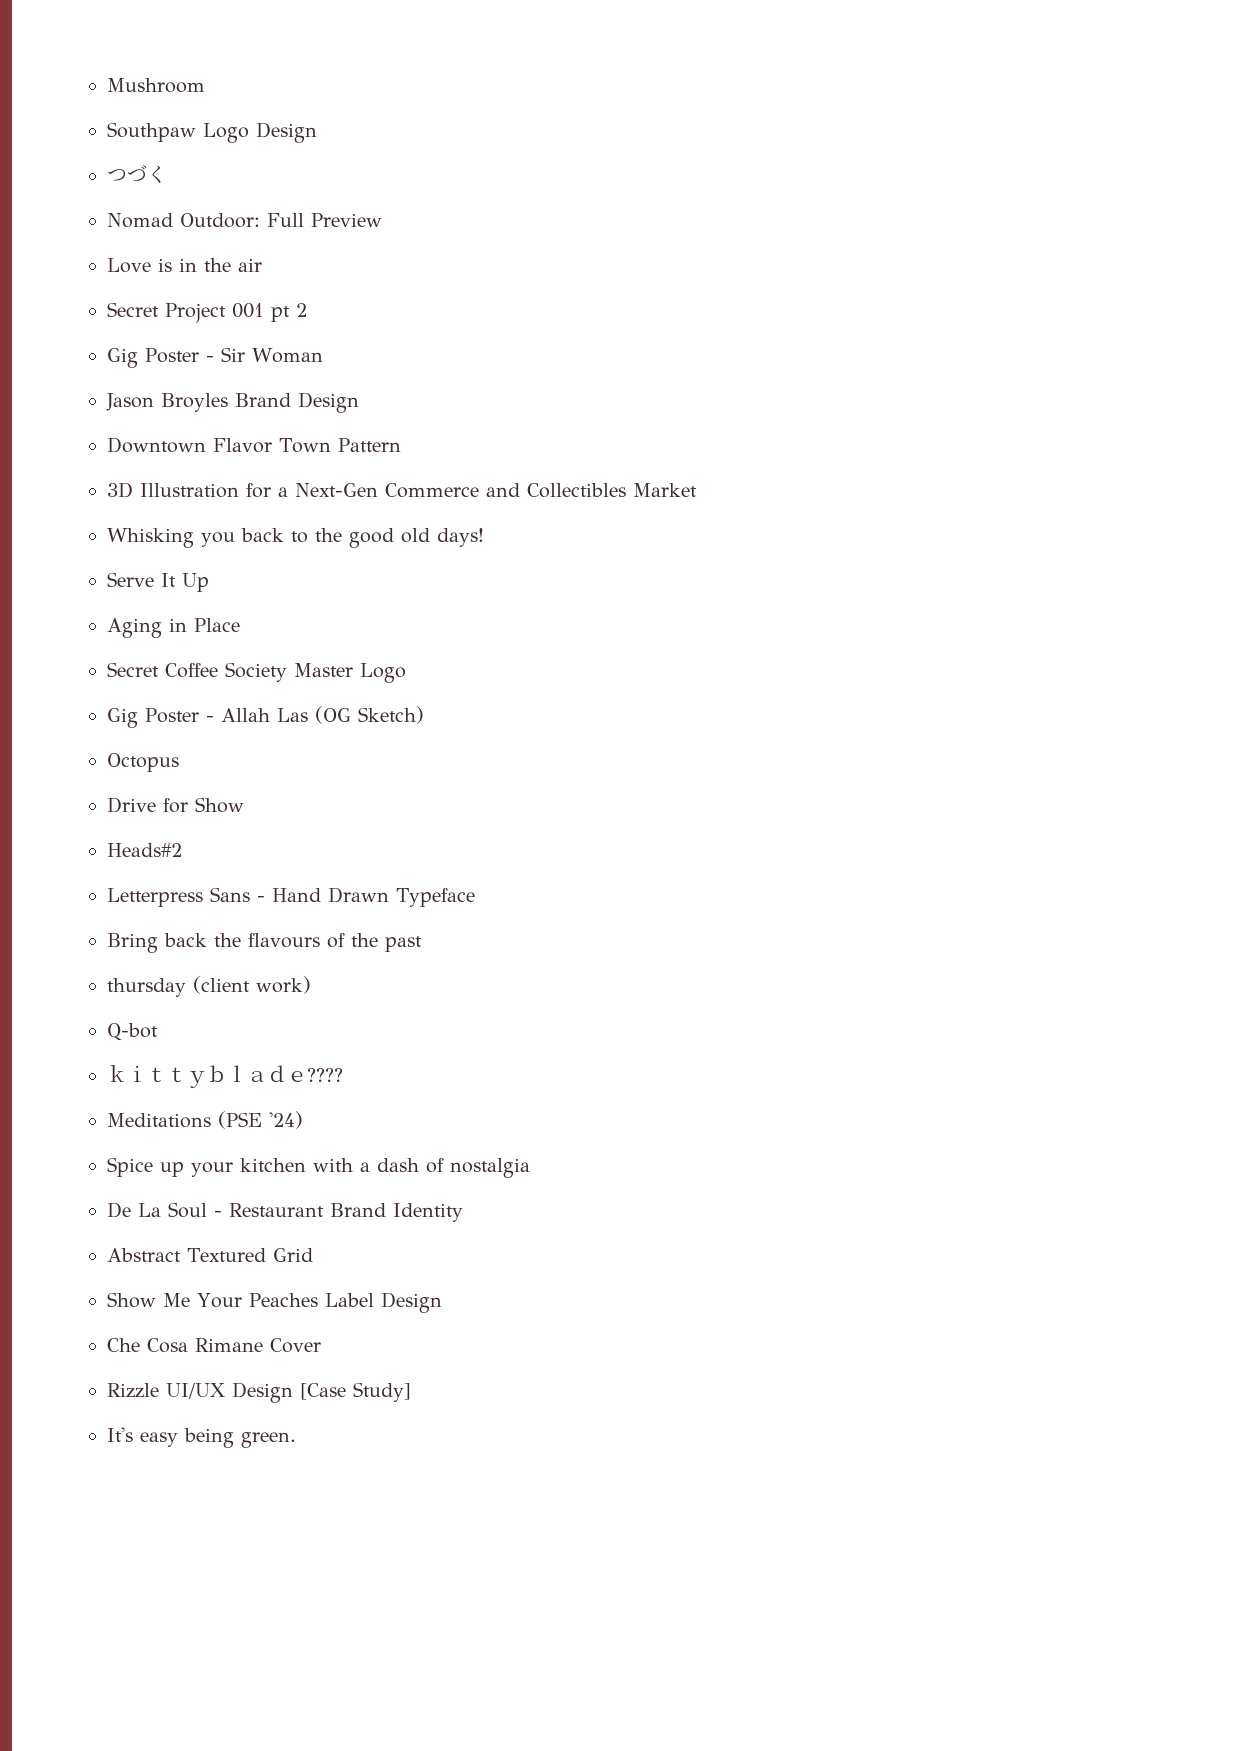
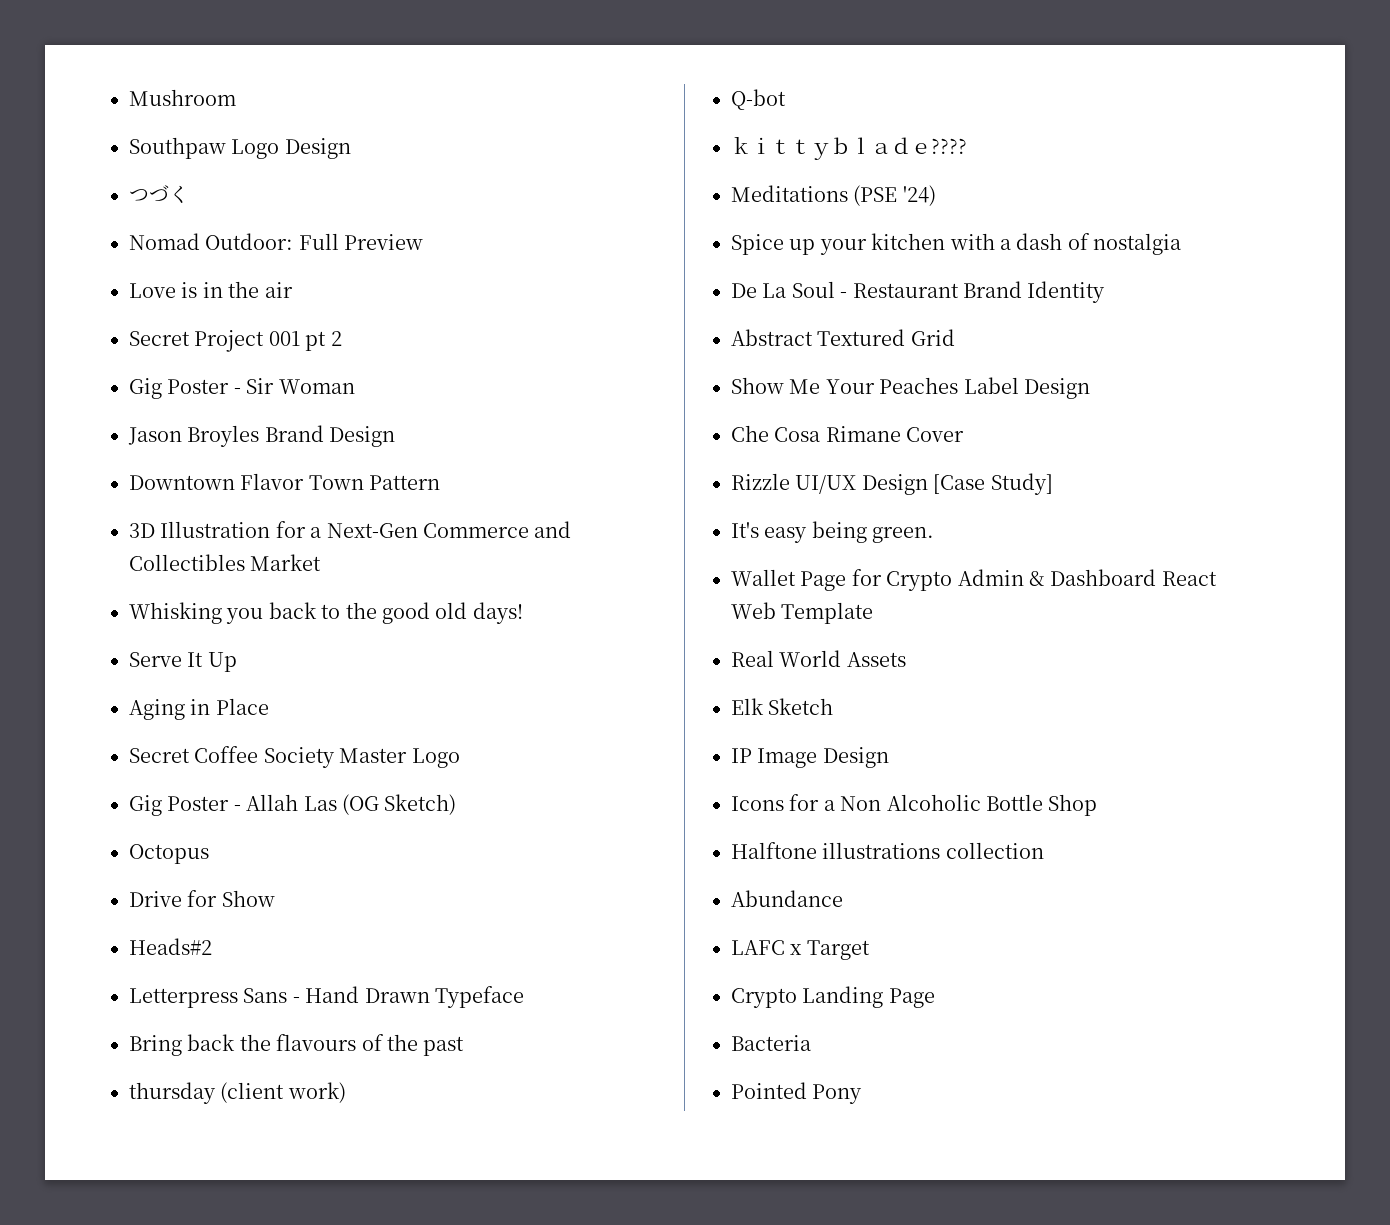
+ Wallet Page for Crypto Admin & Dashboard React Web Template
+ Real World Assets
+ Elk Sketch
+ IP Image Design
+ Icons for a Non Alcoholic Bottle Shop
+ Halftone illustrations collection
+ Abundance
+ LAFC x Target
+ Crypto Landing Page
+ Bacteria
+ Pointed Pony

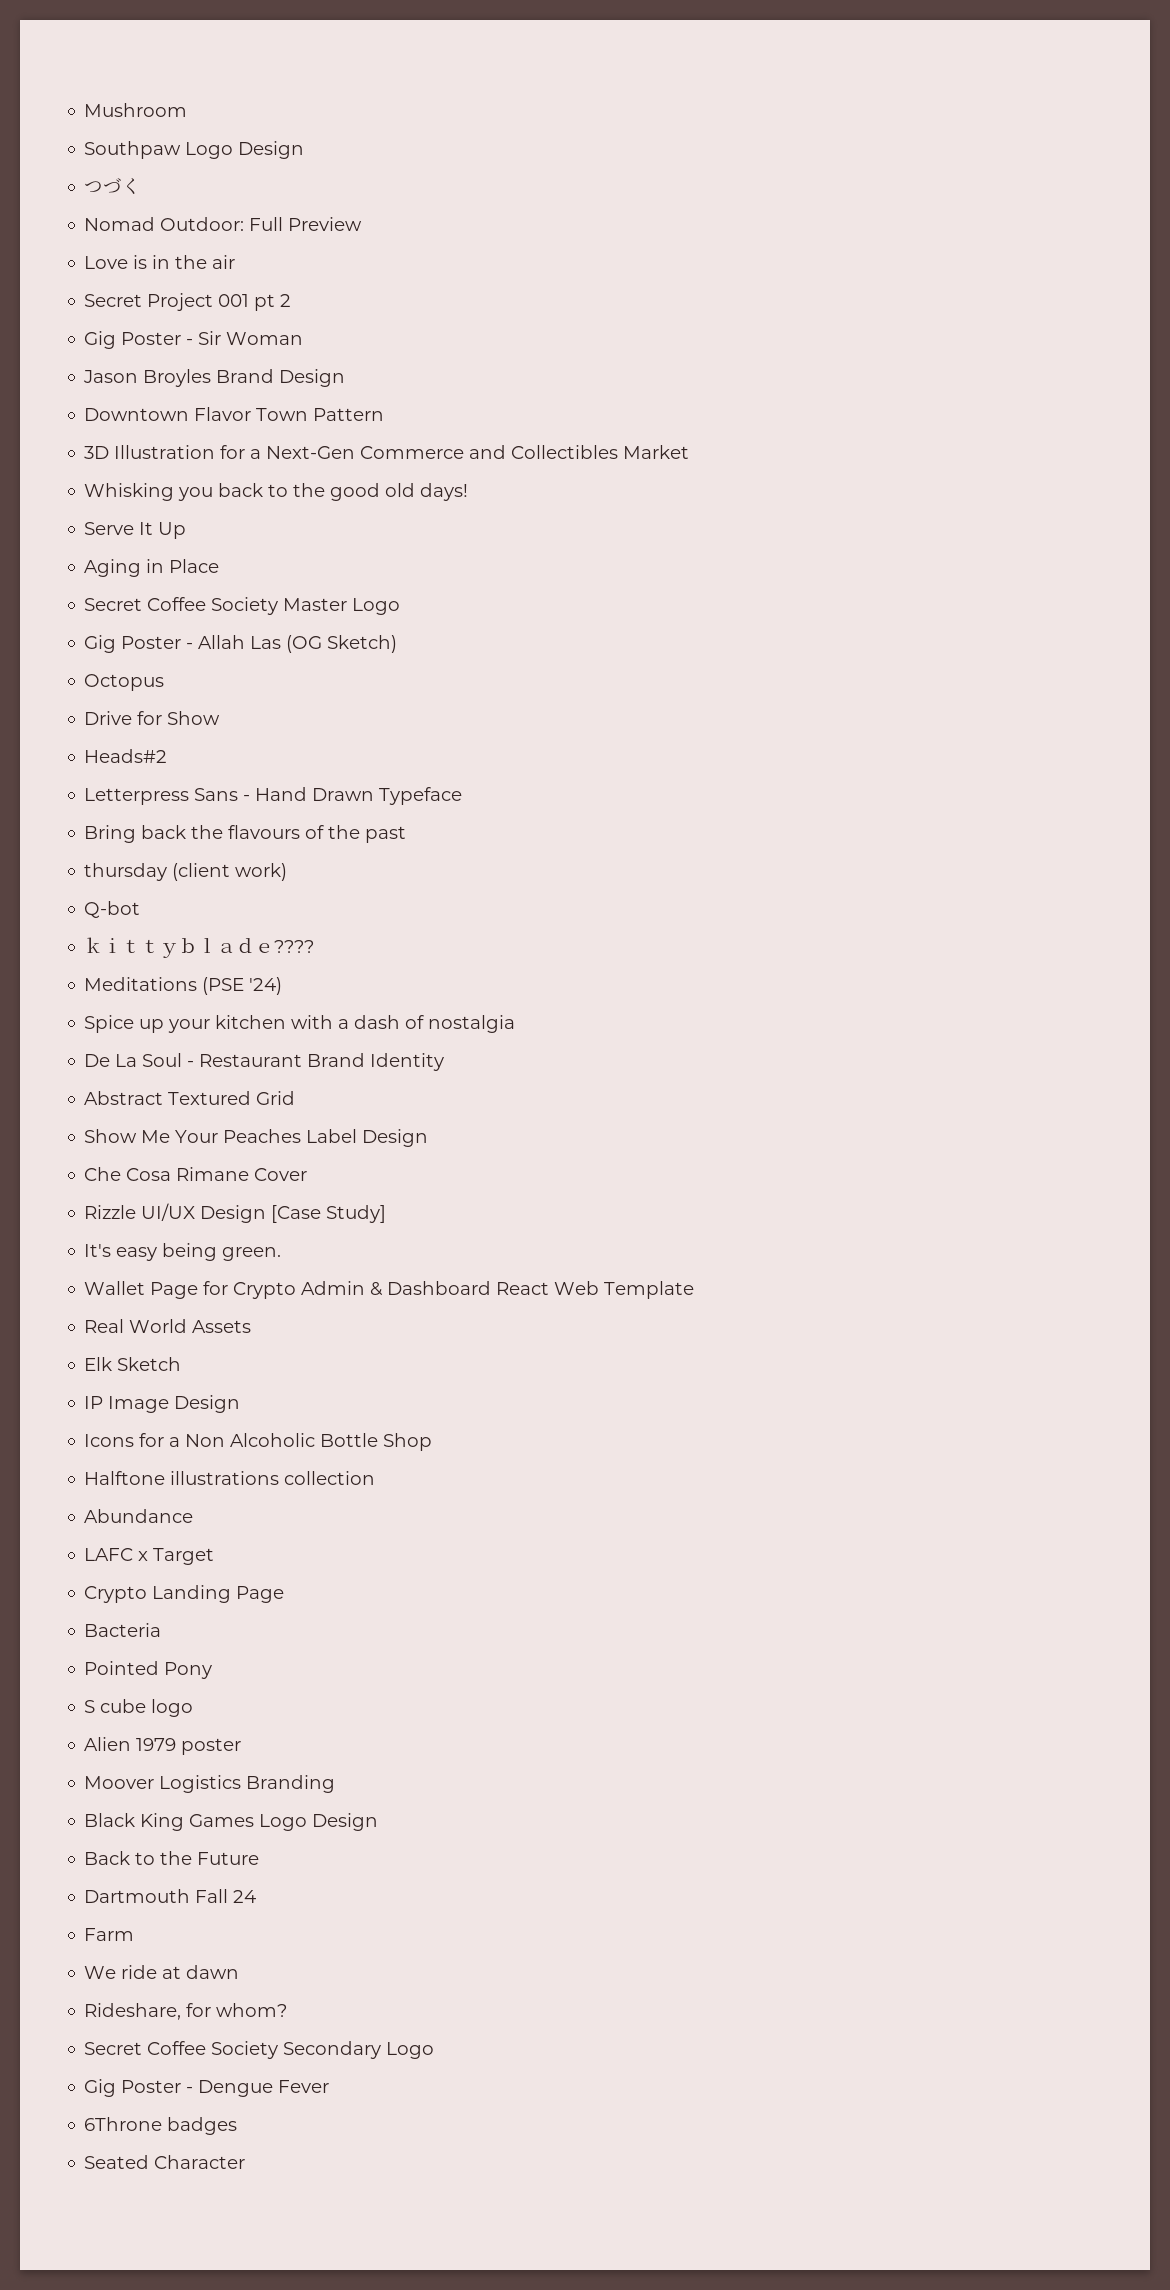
+ S cube logo
+ Alien 1979 poster
+ Moover Logistics Branding
+ Black King Games Logo Design
+ Back to the Future
+ Dartmouth Fall 24
+ Farm
+ We ride at dawn
+ Rideshare, for whom?
+ Secret Coffee Society Secondary Logo
+ Gig Poster - Dengue Fever
+ 6Throne badges
+ Seated Character

